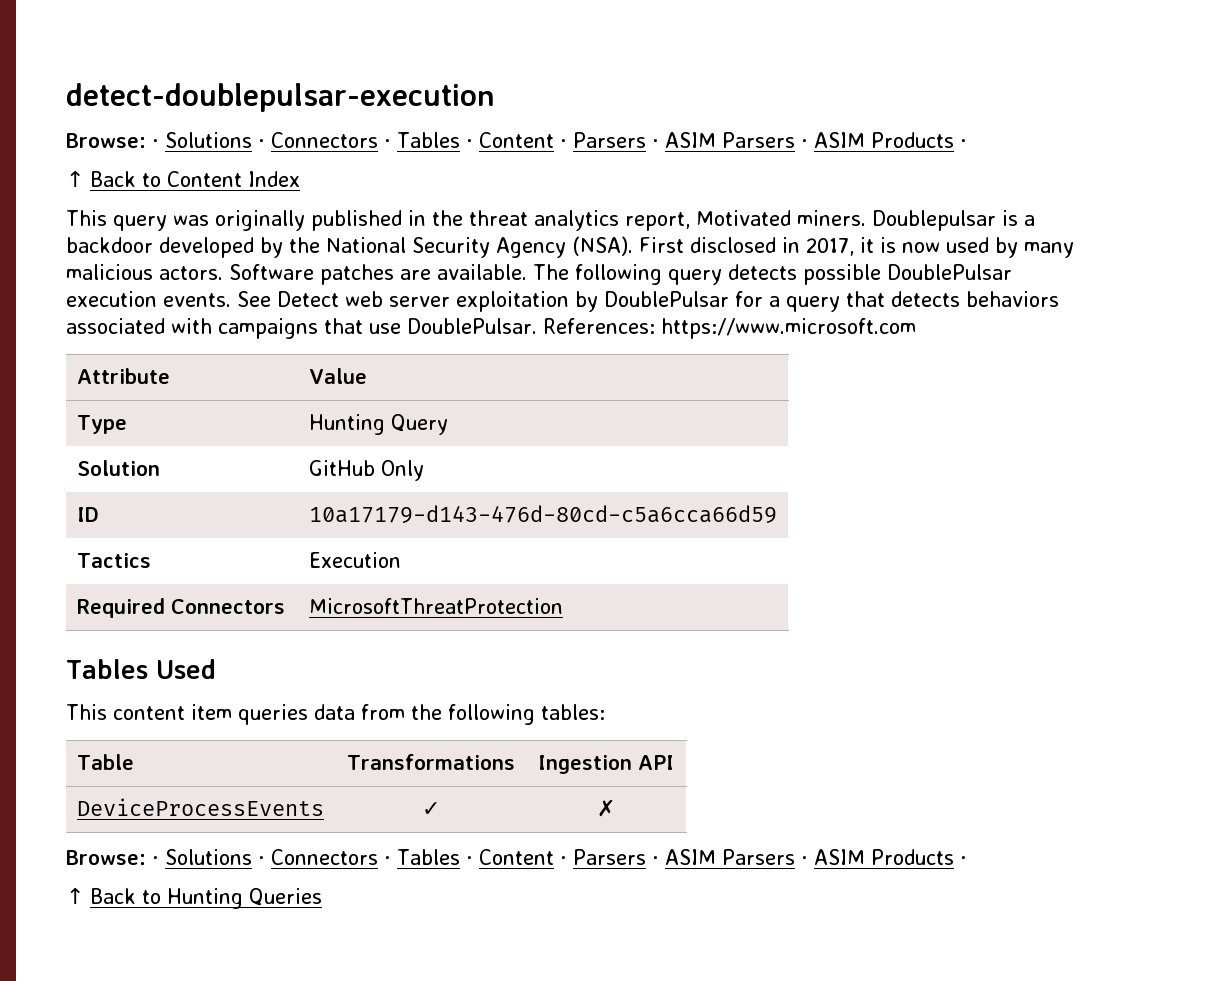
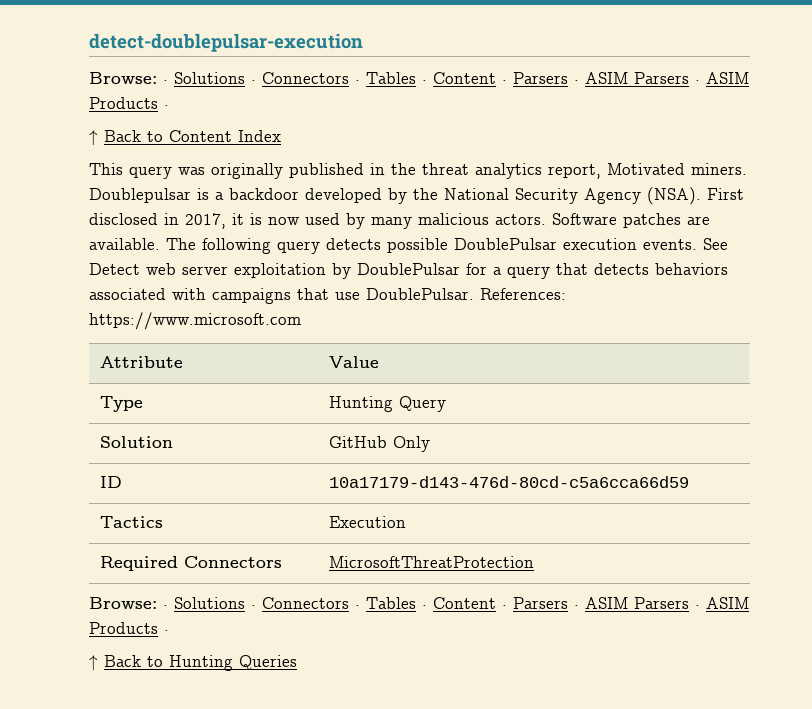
- Tables Used
- This content item queries data from the following tables:
- Table | Transformations | Ingestion API
- DeviceProcessEvents | ✓ | ✗

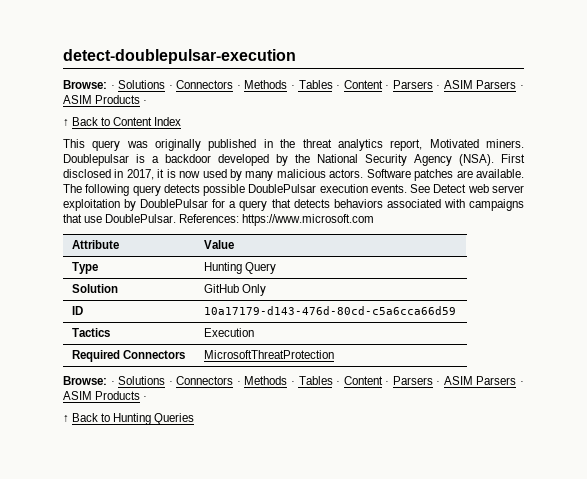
  detect-doublepulsar-execution
- Browse: · Solutions · Connectors · Tables · Content · Parsers · ASIM Parsers · ASIM Products ·
+ Browse: · Solutions · Connectors · Methods · Tables · Content · Parsers · ASIM Parsers · ASIM Products ·
  Required Connectors | MicrosoftThreatProtection
- Browse: · Solutions · Connectors · Tables · Content · Parsers · ASIM Parsers · ASIM Products ·
+ Browse: · Solutions · Connectors · Methods · Tables · Content · Parsers · ASIM Parsers · ASIM Products ·

